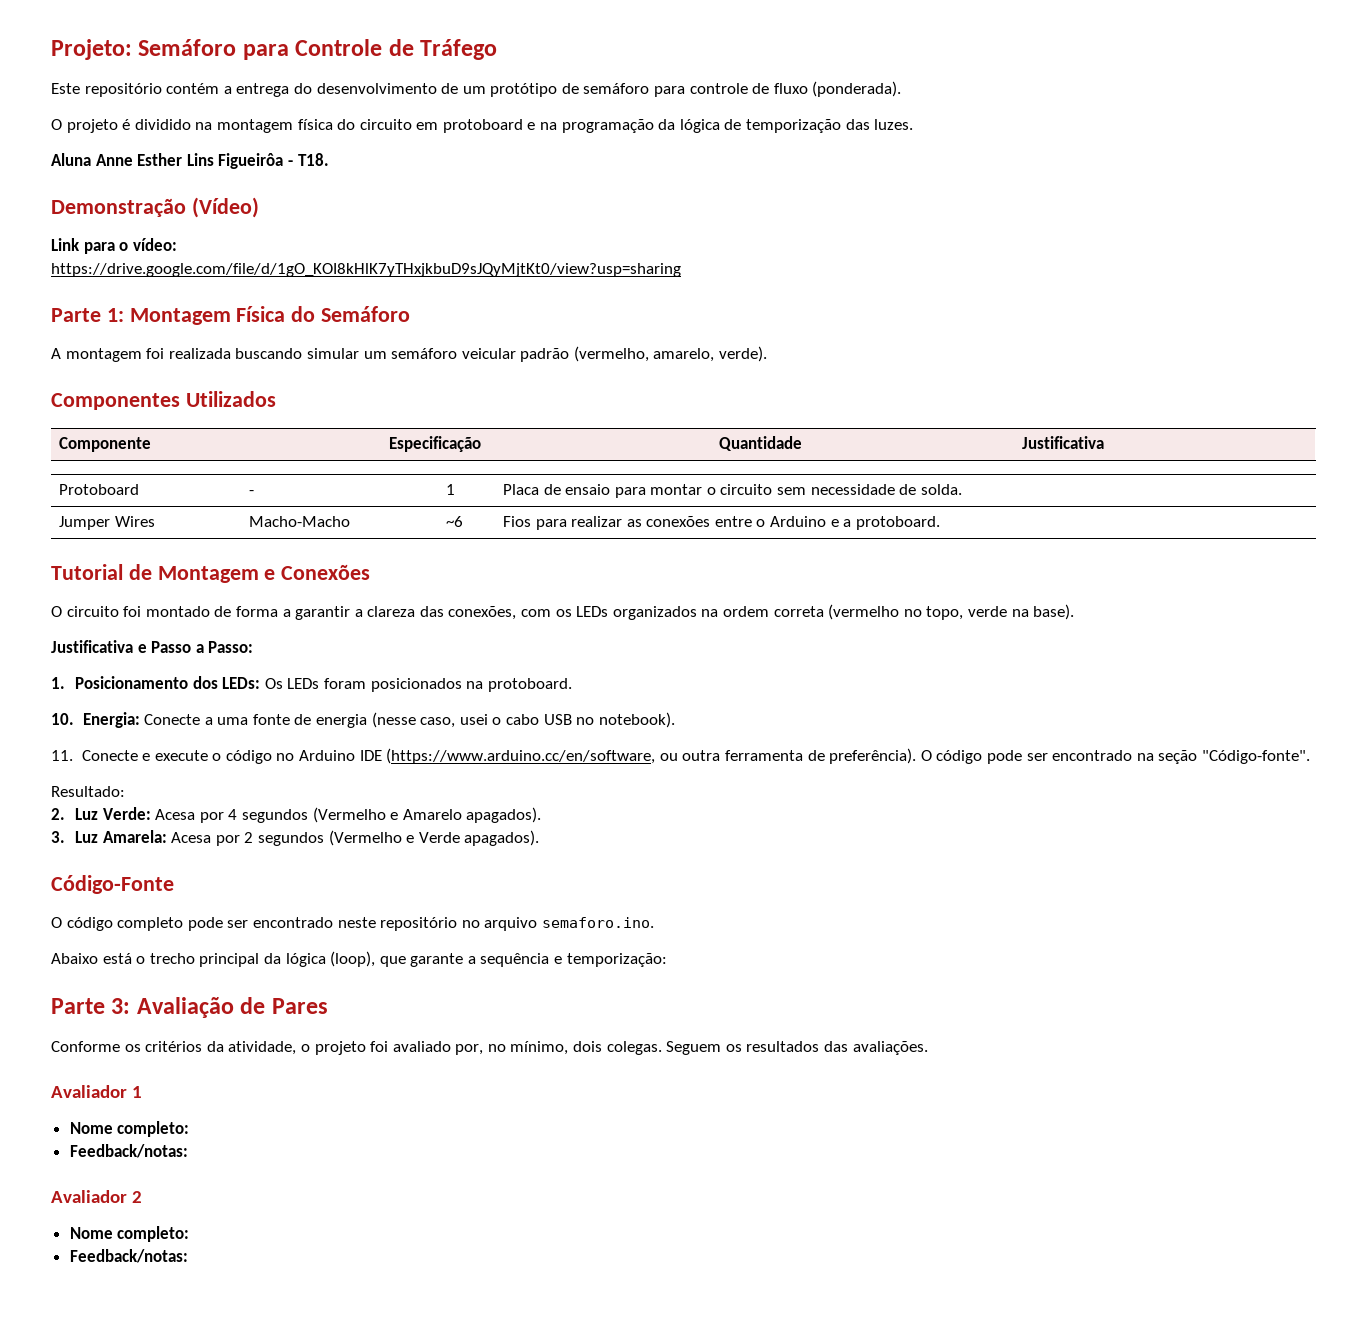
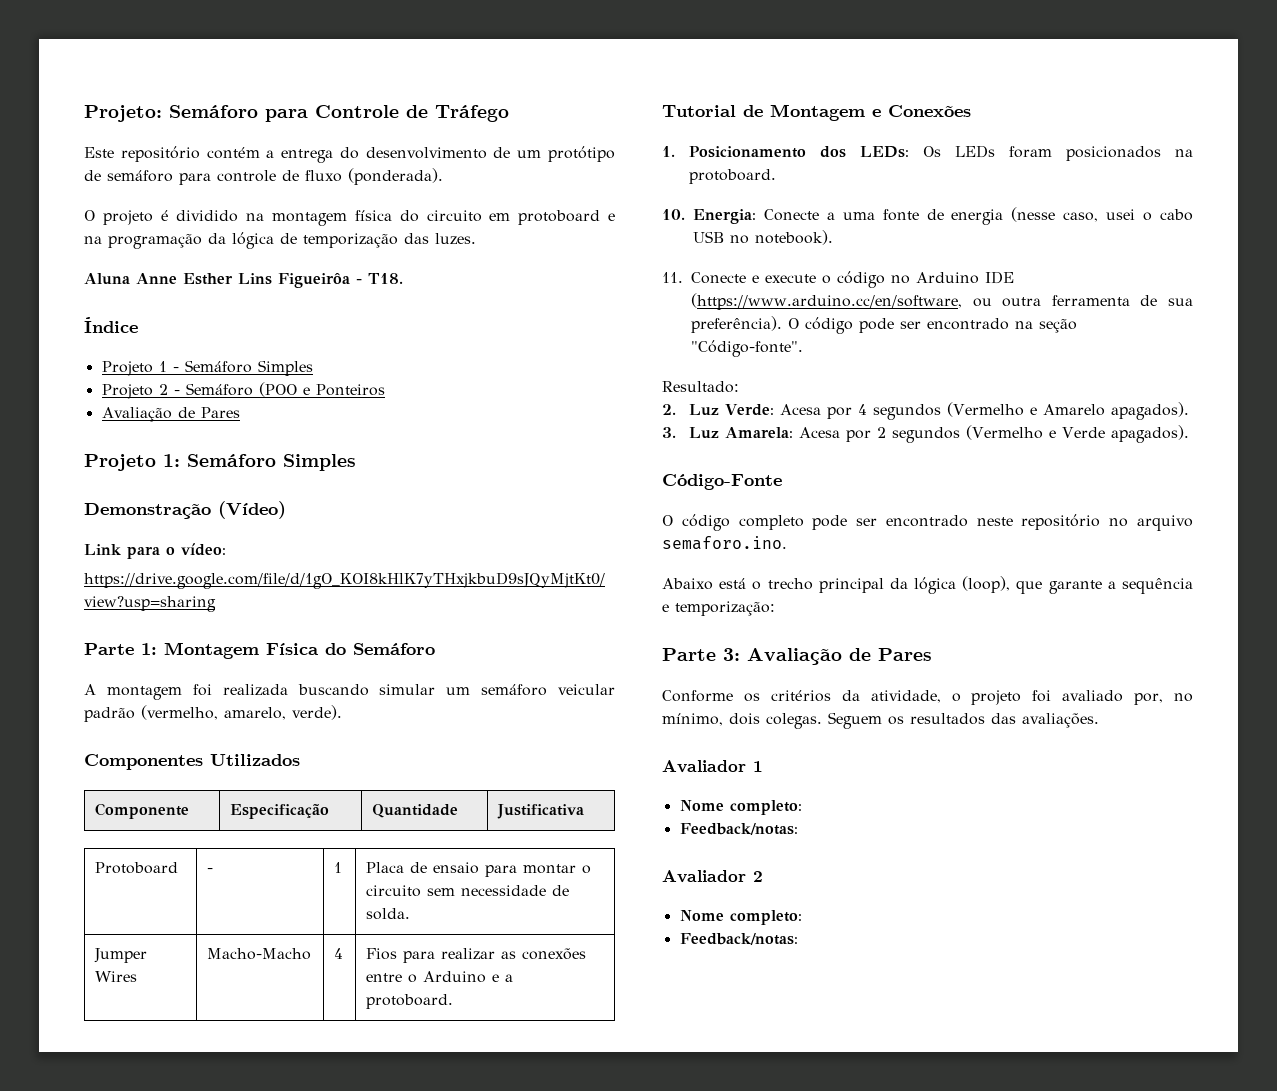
+ Índice
+ Projeto 1 - Semáforo Simples
+ Projeto 2 - Semáforo (POO e Ponteiros
+ Avaliação de Pares
+ Projeto 1: Semáforo Simples
- Jumper Wires | Macho-Macho | ~6 | Fios para realizar as conexões entre o Arduino e a protoboard.
+ Jumper Wires | Macho-Macho | 4 | Fios para realizar as conexões entre o Arduino e a protoboard.
- O circuito foi montado de forma a garantir a clareza das conexões, com os LEDs organizados na ordem correta (vermelho no topo, verde na base).
- Justificativa e Passo a Passo:
- 11. Conecte e execute o código no Arduino IDE (https://www.arduino.cc/en/software, ou outra ferramenta de preferência).
+ 11. Conecte e execute o código no Arduino IDE (https://www.arduino.cc/en/software, ou outra ferramenta de sua preferência).

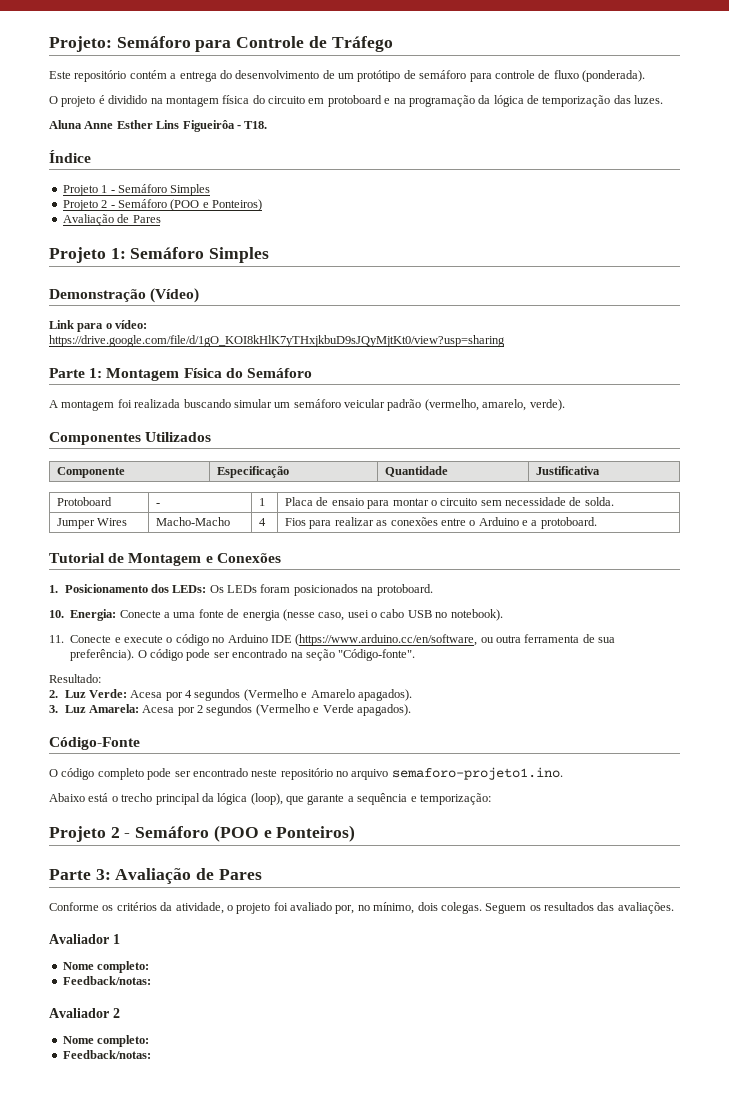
  Projeto 1 - Semáforo Simples
- Projeto 2 - Semáforo (POO e Ponteiros
+ Projeto 2 - Semáforo (POO e Ponteiros)
- O código completo pode ser encontrado neste repositório no arquivo semaforo.ino.
+ O código completo pode ser encontrado neste repositório no arquivo semaforo-projeto1.ino.
  Abaixo está o trecho principal da lógica (loop), que garante a sequência e temporização:
+ Projeto 2 - Semáforo (POO e Ponteiros)

